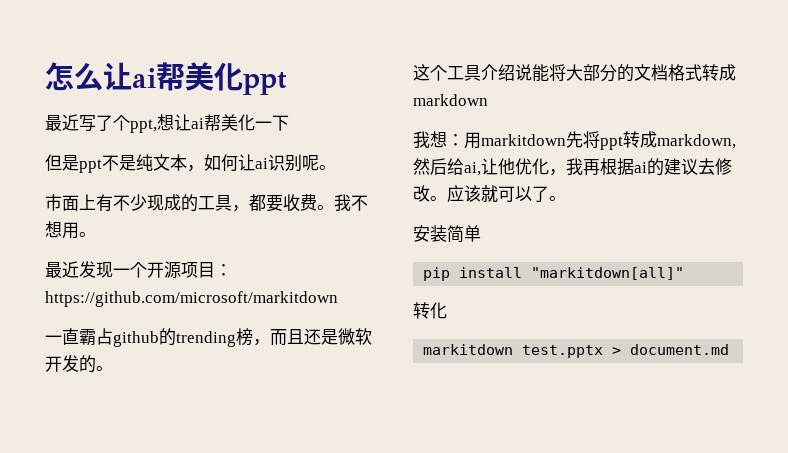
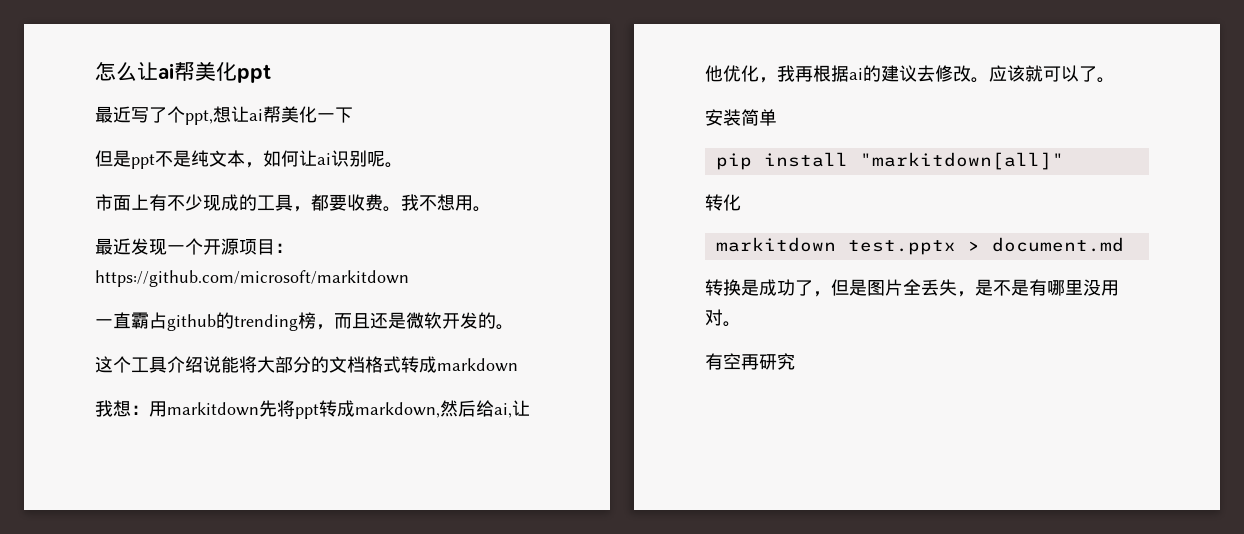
+ 转换是成功了，但是图片全丢失，是不是有哪里没用对。
+ 有空再研究

